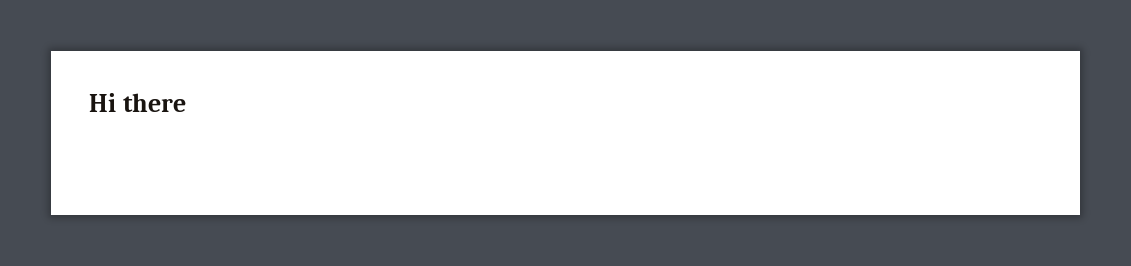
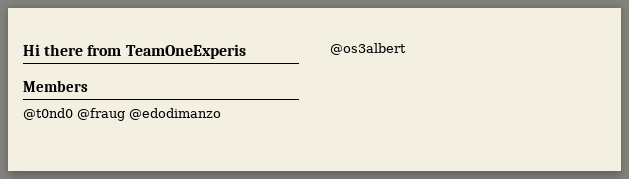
- Hi there
+ Hi there from TeamOneExperis
+ Members
+ @t0nd0 @fraug @edodimanzo @os3albert

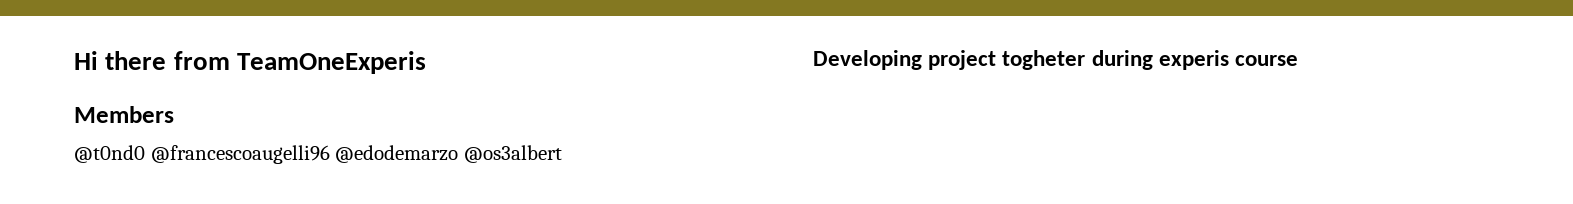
- @t0nd0 @fraug @edodimanzo @os3albert
+ @t0nd0 @francescoaugelli96 @edodemarzo @os3albert
+ Developing project togheter during experis course

